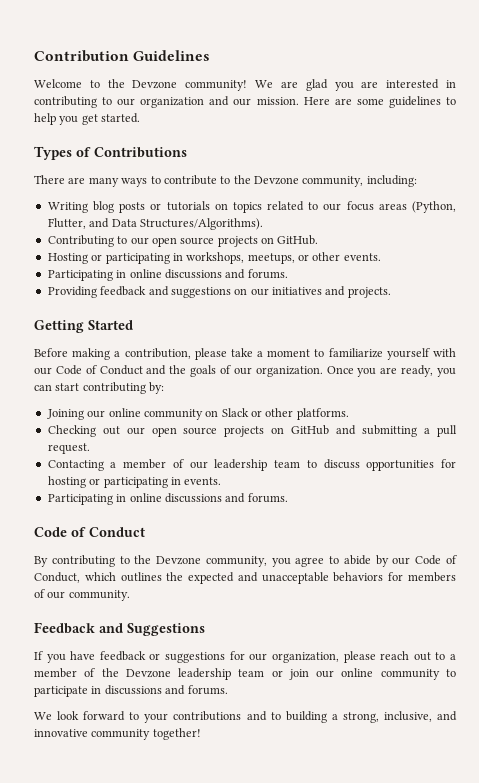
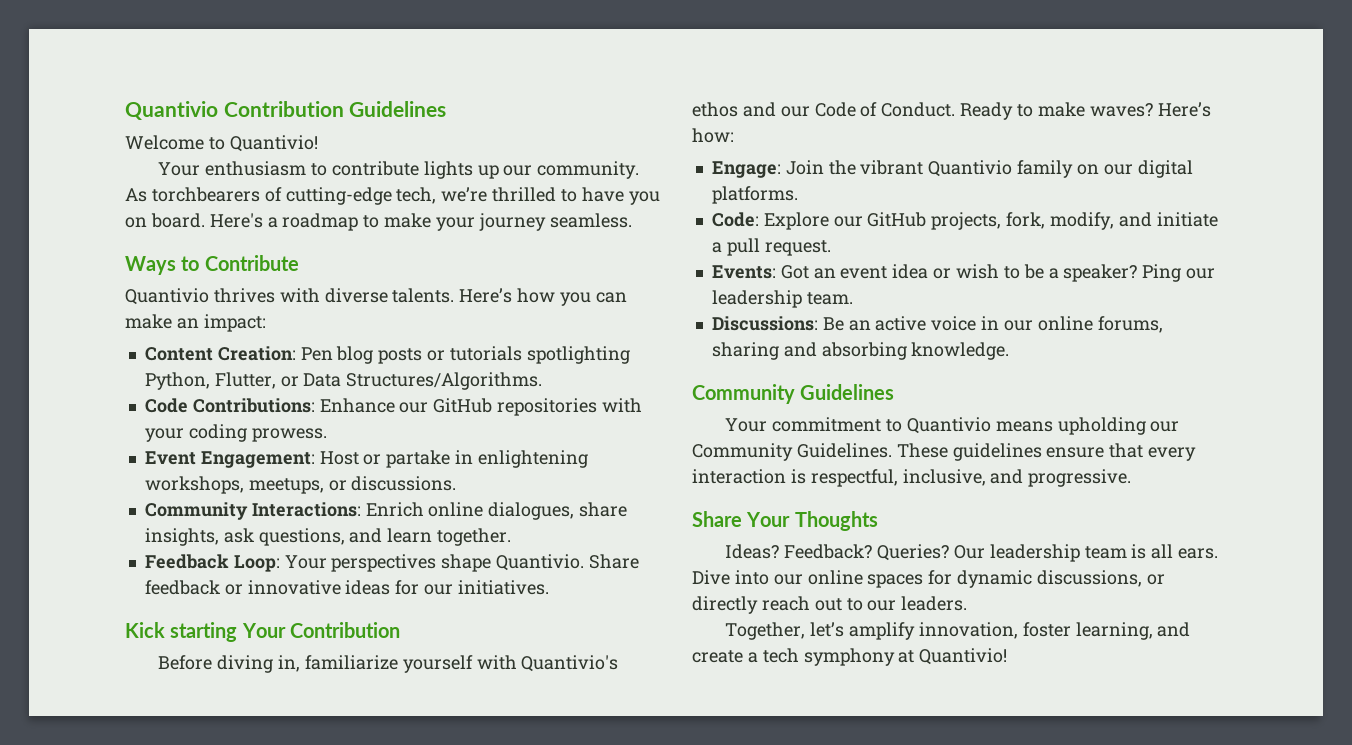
- Contribution Guidelines
+ Quantivio Contribution Guidelines
- Welcome to the Devzone community! We are glad you are interested in contributing to our organization and our mission. Here are some guidelines to help you get started.
- Types of Contributions
- There are many ways to contribute to the Devzone community, including:
- Writing blog posts or tutorials on topics related to our focus areas (Python, Flutter, and Data Structures/Algorithms).
- Contributing to our open source projects on GitHub.
- Hosting or participating in workshops, meetups, or other events.
- Participating in online discussions and forums.
- Providing feedback and suggestions on our initiatives and projects.
- Getting Started
- Before making a contribution, please take a moment to familiarize yourself with our Code of Conduct and the goals of our organization. Once you are ready, you can start contributing by:
- Joining our online community on Slack or other platforms.
- Checking out our open source projects on GitHub and submitting a pull request.
- Contacting a member of our leadership team to discuss opportunities for hosting or participating in events.
- Participating in online discussions and forums.
- Code of Conduct
- By contributing to the Devzone community, you agree to abide by our Code of Conduct, which outlines the expected and unacceptable behaviors for members of our community.
- Feedback and Suggestions
- If you have feedback or suggestions for our organization, please reach out to a member of the Devzone leadership team or join our online community to participate in discussions and forums.
- We look forward to your contributions and to building a strong, inclusive, and innovative community together!
+ Welcome to Quantivio!
+ Your enthusiasm to contribute lights up our community. As torchbearers of cutting-edge tech, we’re thrilled to have you on board. Here's a roadmap to make your journey seamless.
+ Ways to Contribute
+ Quantivio thrives with diverse talents. Here’s how you can make an impact:
+ Content Creation: Pen blog posts or tutorials spotlighting Python, Flutter, or Data Structures/Algorithms.
+ Code Contributions: Enhance our GitHub repositories with your coding prowess.
+ Event Engagement: Host or partake in enlightening workshops, meetups, or discussions.
+ Community Interactions: Enrich online dialogues, share insights, ask questions, and learn together.
+ Feedback Loop: Your perspectives shape Quantivio. Share feedback or innovative ideas for our initiatives.
+ Kick starting Your Contribution
+ Before diving in, familiarize yourself with Quantivio's ethos and our Code of Conduct. Ready to make waves? Here’s how:
+ Engage: Join the vibrant Quantivio family on our digital platforms.
+ Code: Explore our GitHub projects, fork, modify, and initiate a pull request.
+ Events: Got an event idea or wish to be a speaker? Ping our leadership team.
+ Discussions: Be an active voice in our online forums, sharing and absorbing knowledge.
+ Community Guidelines
+ Your commitment to Quantivio means upholding our Community Guidelines. These guidelines ensure that every interaction is respectful, inclusive, and progressive.
+ Share Your Thoughts
+ Ideas? Feedback? Queries? Our leadership team is all ears. Dive into our online spaces for dynamic discussions, or directly reach out to our leaders.
+ Together, let’s amplify innovation, foster learning, and create a tech symphony at Quantivio!

